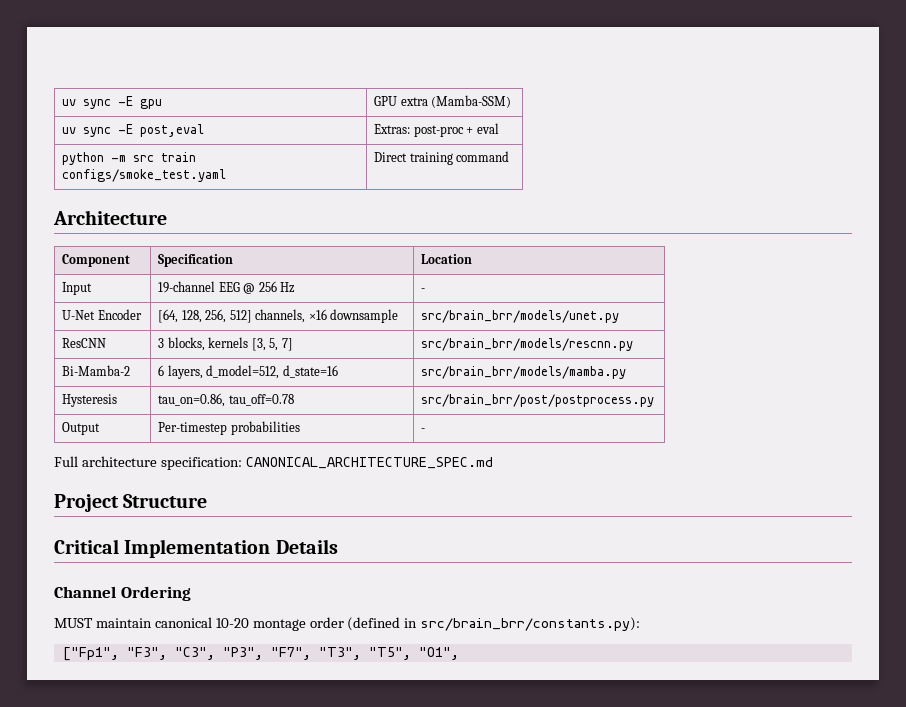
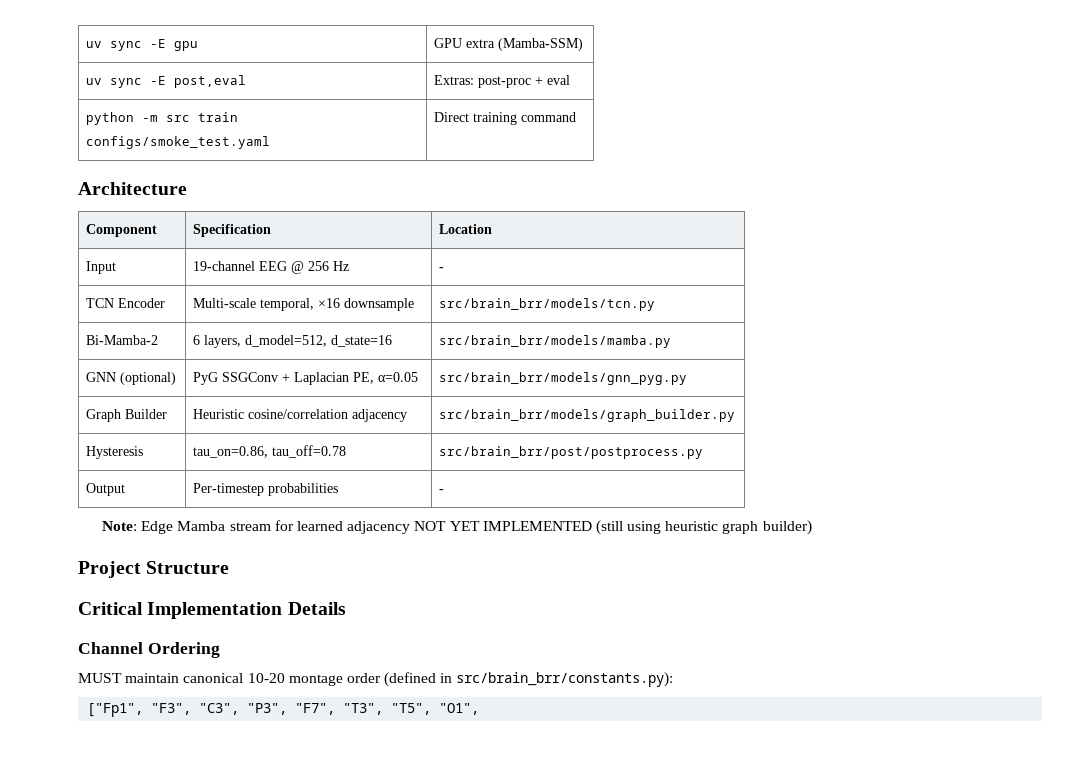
- U-Net Encoder | [64, 128, 256, 512] channels, ×16 downsample | src/brain_brr/models/unet.py
- ResCNN | 3 blocks, kernels [3, 5, 7] | src/brain_brr/models/rescnn.py
+ TCN Encoder | Multi-scale temporal, ×16 downsample | src/brain_brr/models/tcn.py
+ GNN (optional) | PyG SSGConv + Laplacian PE, α=0.05 | src/brain_brr/models/gnn_pyg.py
+ Graph Builder | Heuristic cosine/correlation adjacency | src/brain_brr/models/graph_builder.py
- Full architecture specification: CANONICAL_ARCHITECTURE_SPEC.md
+ Note: Edge Mamba stream for learned adjacency NOT YET IMPLEMENTED (still using heuristic graph builder)

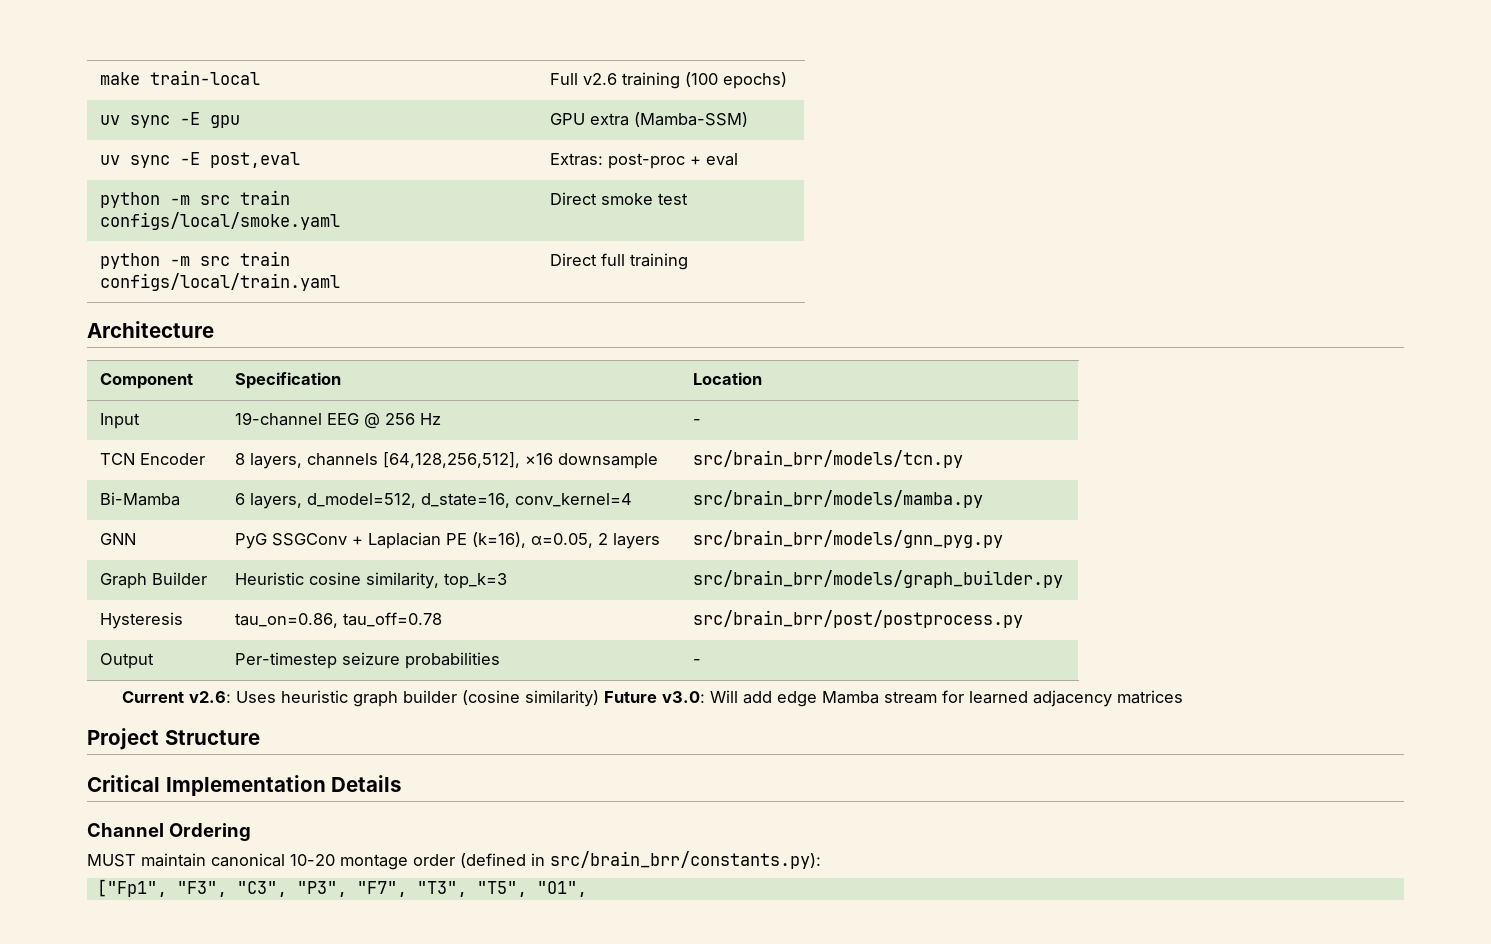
+ make train-local | Full v2.6 training (100 epochs)
- python -m src train configs/smoke_test.yaml | Direct training command
+ python -m src train configs/local/smoke.yaml | Direct smoke test
+ python -m src train configs/local/train.yaml | Direct full training
- TCN Encoder | Multi-scale temporal, ×16 downsample | src/brain_brr/models/tcn.py
+ TCN Encoder | 8 layers, channels [64,128,256,512], ×16 downsample | src/brain_brr/models/tcn.py
- Bi-Mamba-2 | 6 layers, d_model=512, d_state=16 | src/brain_brr/models/mamba.py
+ Bi-Mamba | 6 layers, d_model=512, d_state=16, conv_kernel=4 | src/brain_brr/models/mamba.py
- GNN (optional) | PyG SSGConv + Laplacian PE, α=0.05 | src/brain_brr/models/gnn_pyg.py
+ GNN | PyG SSGConv + Laplacian PE (k=16), α=0.05, 2 layers | src/brain_brr/models/gnn_pyg.py
- Graph Builder | Heuristic cosine/correlation adjacency | src/brain_brr/models/graph_builder.py
+ Graph Builder | Heuristic cosine similarity, top_k=3 | src/brain_brr/models/graph_builder.py
- Output | Per-timestep probabilities | -
+ Output | Per-timestep seizure probabilities | -
- Note: Edge Mamba stream for learned adjacency NOT YET IMPLEMENTED (still using heuristic graph builder)
+ Current v2.6: Uses heuristic graph builder (cosine similarity) Future v3.0: Will add edge Mamba stream for learned adjacency matrices

